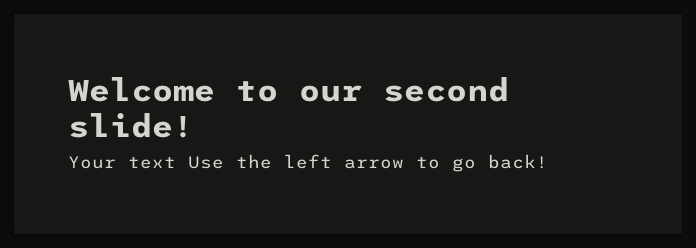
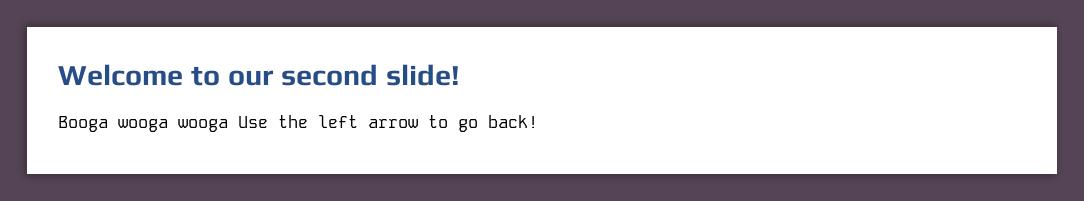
- Your text Use the left arrow to go back!
+ Booga wooga wooga Use the left arrow to go back!

